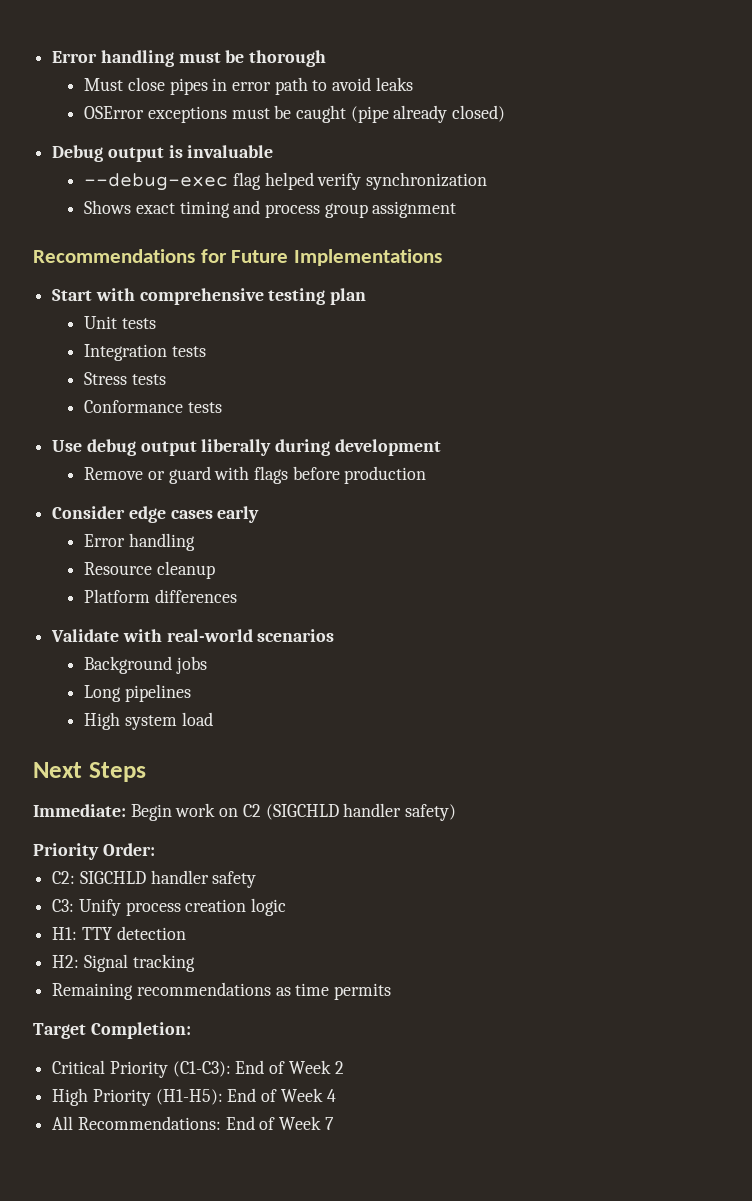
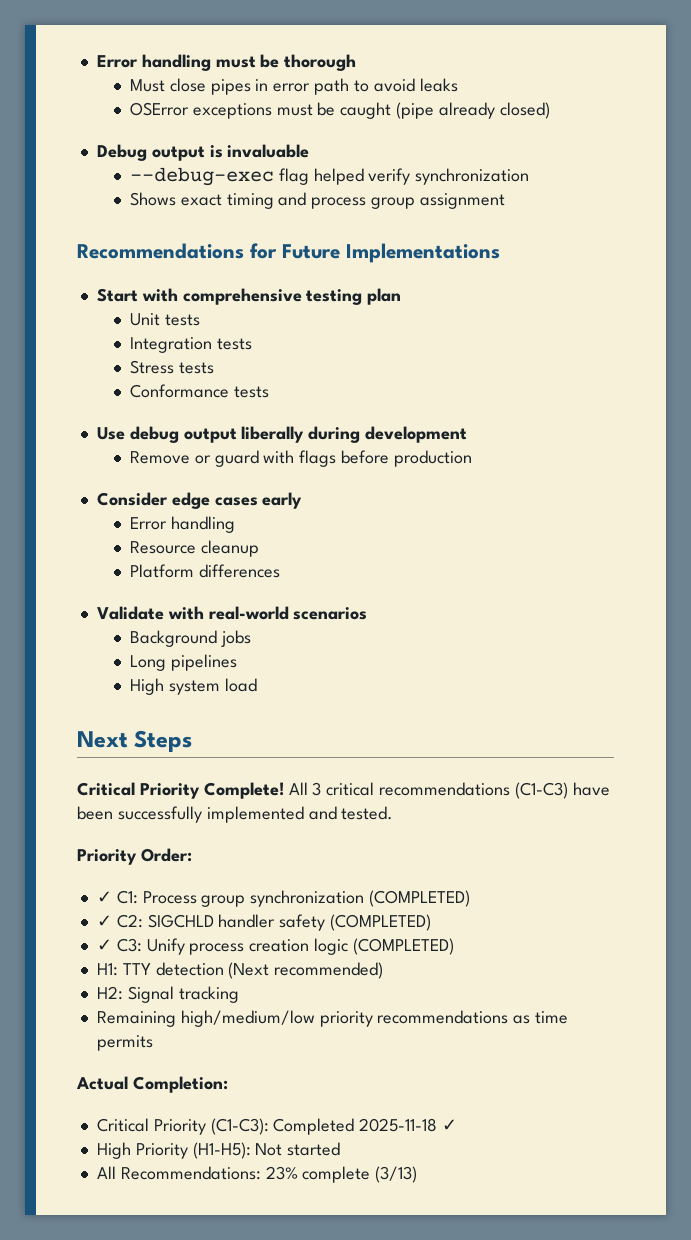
- Immediate: Begin work on C2 (SIGCHLD handler safety)
+ Critical Priority Complete! All 3 critical recommendations (C1-C3) have been successfully implemented and tested.
  Priority Order:
- C2: SIGCHLD handler safety
- C3: Unify process creation logic
+ ✓ C1: Process group synchronization (COMPLETED)
+ ✓ C2: SIGCHLD handler safety (COMPLETED)
+ ✓ C3: Unify process creation logic (COMPLETED)
- H1: TTY detection
+ H1: TTY detection (Next recommended)
- Remaining recommendations as time permits
+ Remaining high/medium/low priority recommendations as time permits
- Target Completion:
+ Actual Completion:
- Critical Priority (C1-C3): End of Week 2
+ Critical Priority (C1-C3): Completed 2025-11-18 ✓
- High Priority (H1-H5): End of Week 4
- All Recommendations: End of Week 7
+ High Priority (H1-H5): Not started
+ All Recommendations: 23% complete (3/13)

